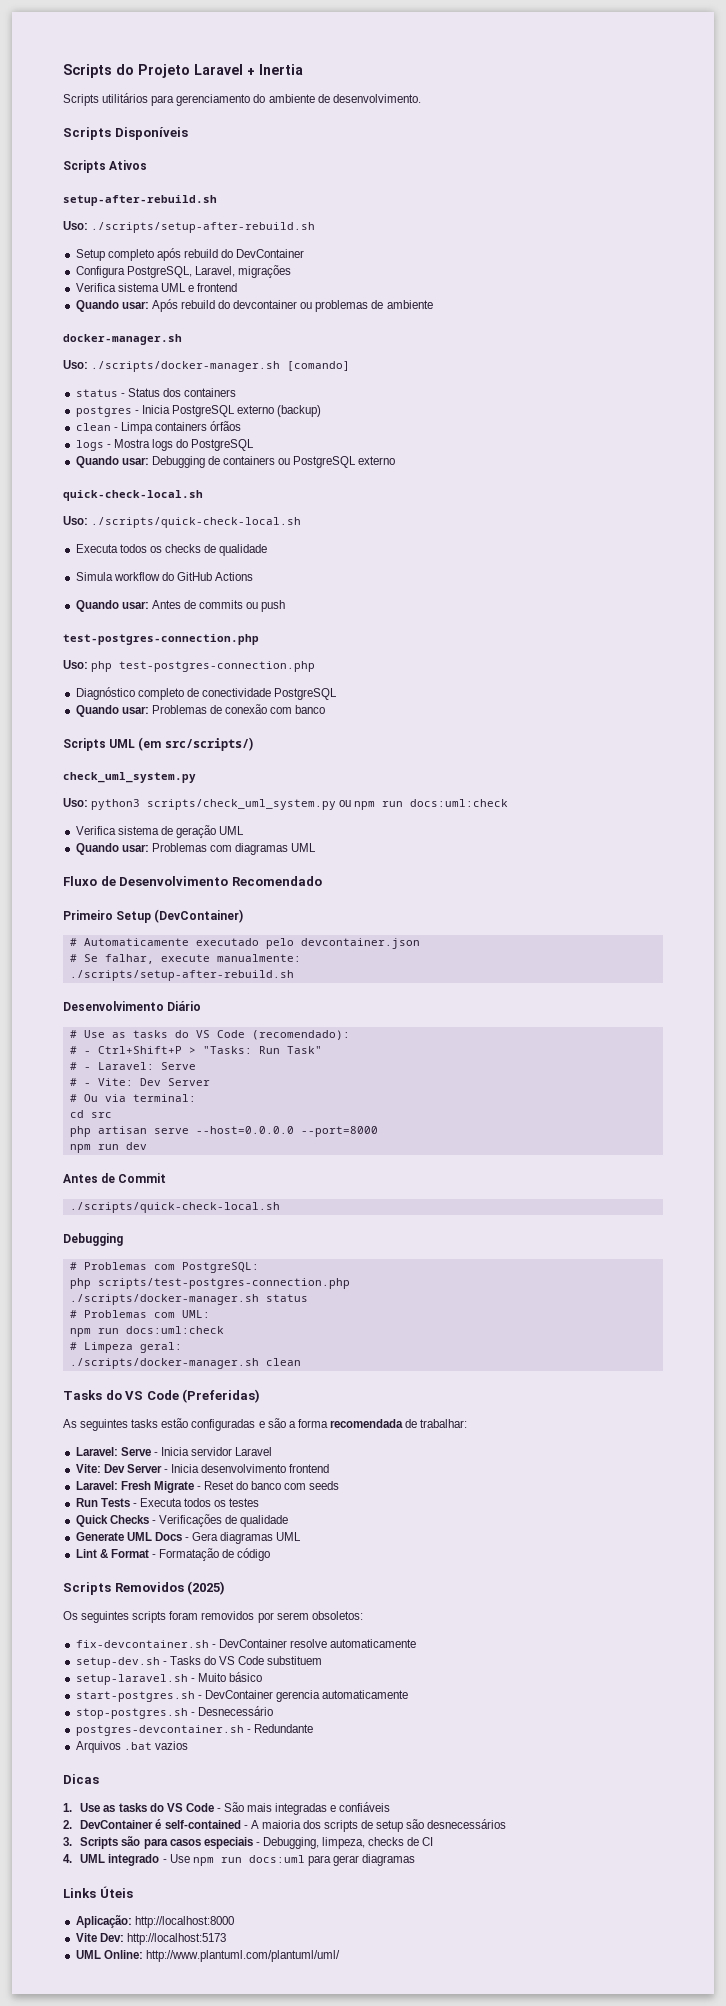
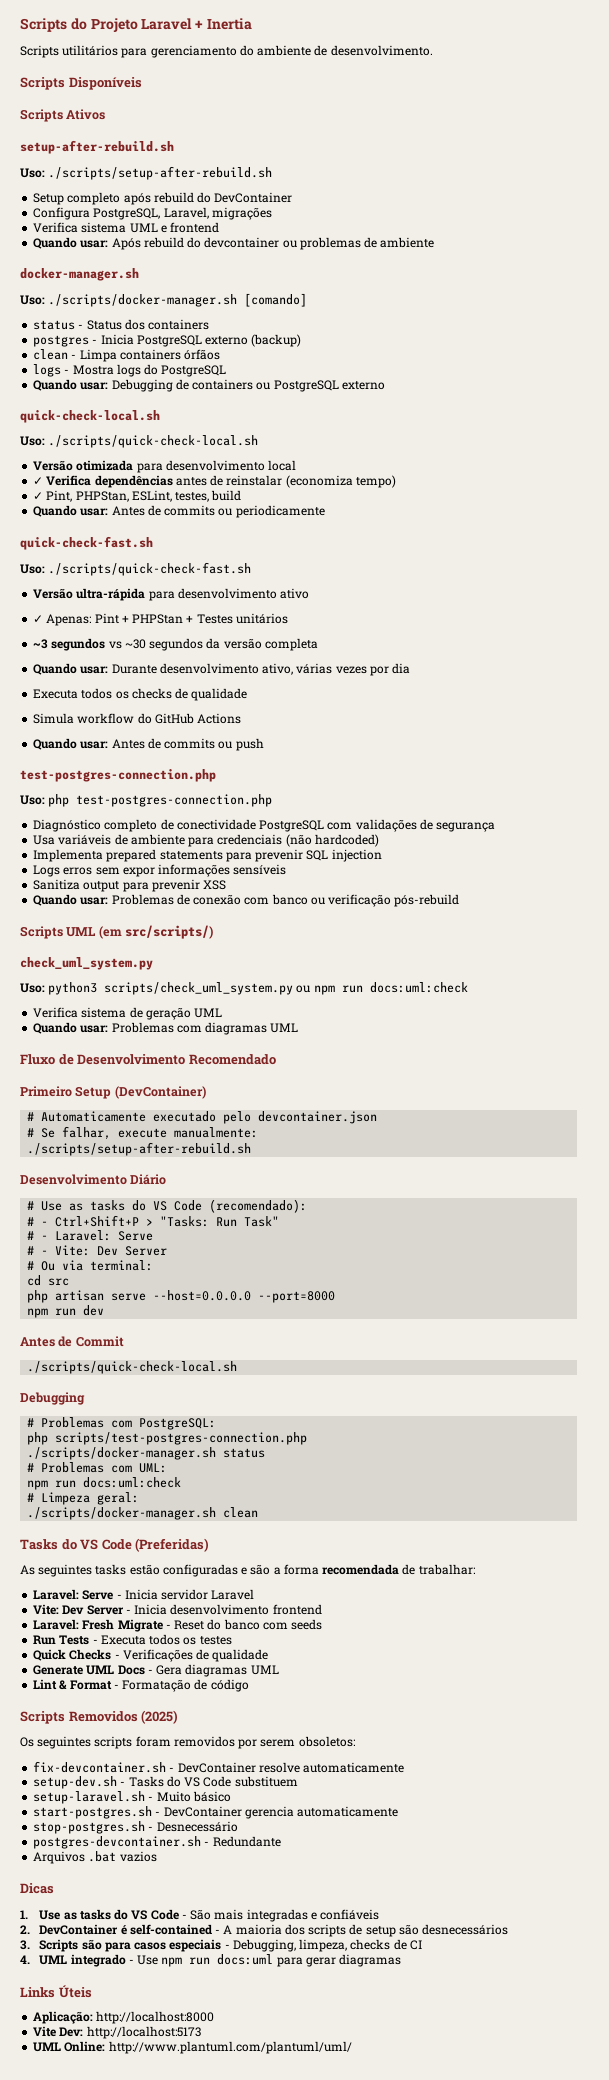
+ Versão otimizada para desenvolvimento local
+ ✓ Verifica dependências antes de reinstalar (economiza tempo)
+ ✓ Pint, PHPStan, ESLint, testes, build
+ Quando usar: Antes de commits ou periodicamente
+ quick-check-fast.sh
+ Uso: ./scripts/quick-check-fast.sh
+ Versão ultra-rápida para desenvolvimento ativo
+ ✓ Apenas: Pint + PHPStan + Testes unitários
+ ~3 segundos vs ~30 segundos da versão completa
+ Quando usar: Durante desenvolvimento ativo, várias vezes por dia
- Diagnóstico completo de conectividade PostgreSQL
+ Diagnóstico completo de conectividade PostgreSQL com validações de segurança
+ Usa variáveis de ambiente para credenciais (não hardcoded)
+ Implementa prepared statements para prevenir SQL injection
+ Logs erros sem expor informações sensíveis
+ Sanitiza output para prevenir XSS
- Quando usar: Problemas de conexão com banco
+ Quando usar: Problemas de conexão com banco ou verificação pós-rebuild

